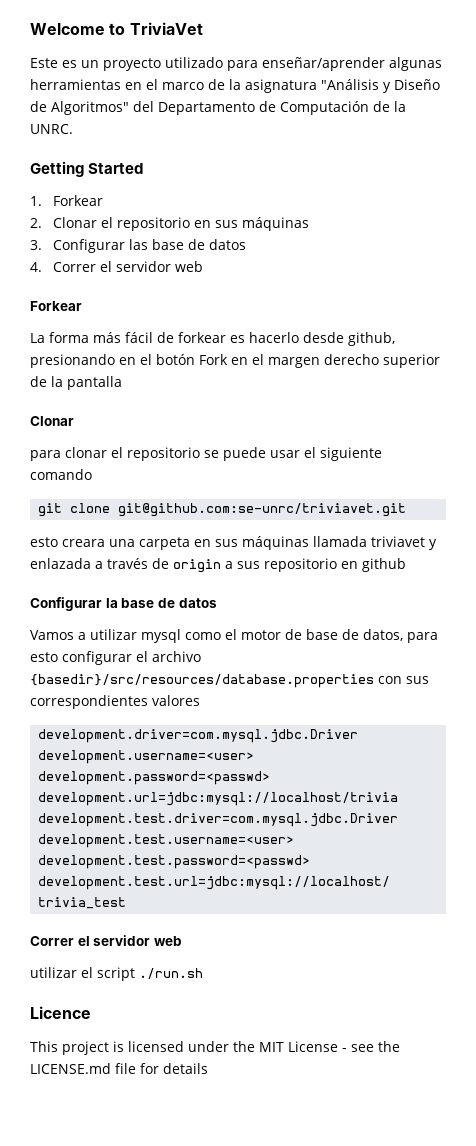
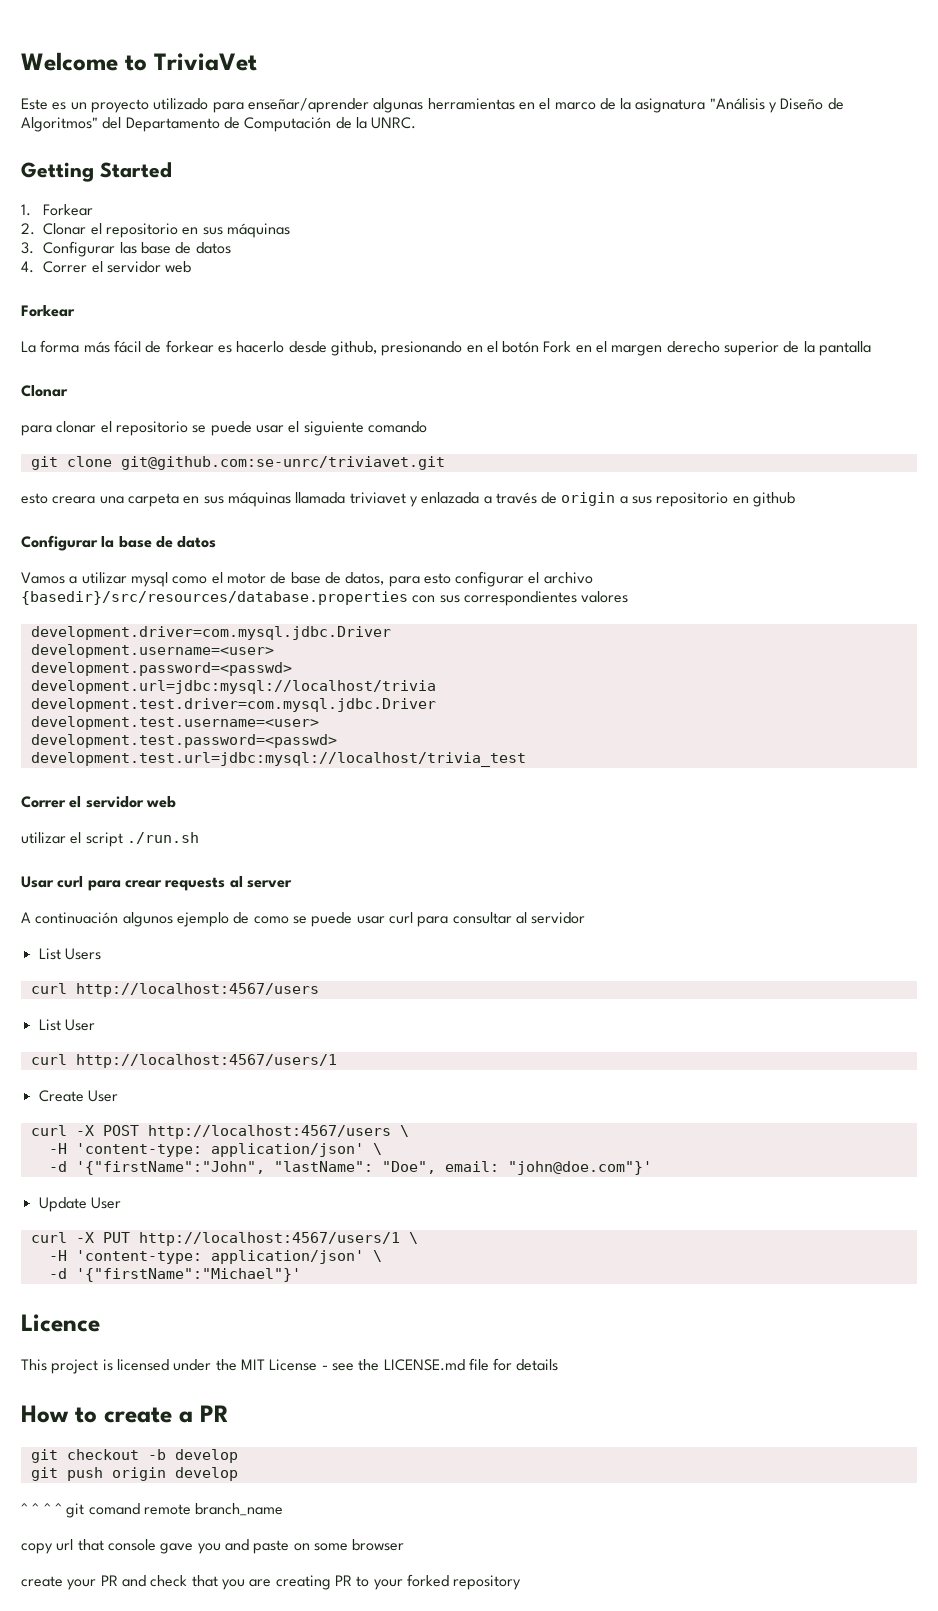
+ Usar curl para crear requests al server
+ A continuación algunos ejemplo de como se puede usar curl para consultar al servidor
+ List Users
+ curl http://localhost:4567/users
+ List User
+ curl http://localhost:4567/users/1
+ Create User
+ curl -X POST http://localhost:4567/users \
+ -H 'content-type: application/json' \
+ -d '{"firstName":"John", "lastName": "Doe", email: "john@doe.com"}'
+ Update User
+ curl -X PUT http://localhost:4567/users/1 \
+ -H 'content-type: application/json' \
+ -d '{"firstName":"Michael"}'
+ How to create a PR
+ git checkout -b develop
+ git push origin develop
+ ^ ^ ^ ^ git comand remote branch_name
+ copy url that console gave you and paste on some browser
+ create your PR and check that you are creating PR to your forked repository

